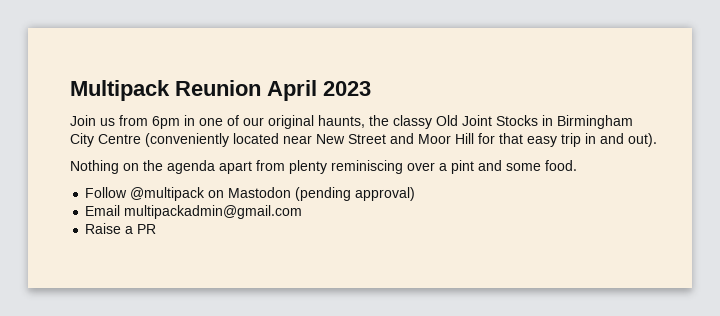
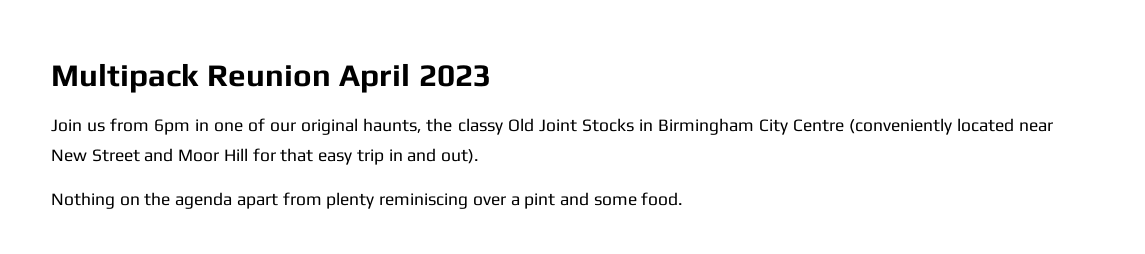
- Follow @multipack on Mastodon (pending approval)
- Email multipackadmin@gmail.com
- Raise a PR

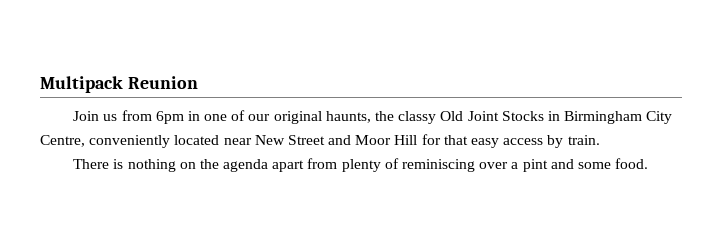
- Multipack Reunion April 2023
+ Multipack Reunion
- Join us from 6pm in one of our original haunts, the classy Old Joint Stocks in Birmingham City Centre (conveniently located near New Street and Moor Hill for that easy trip in and out).
- Nothing on the agenda apart from plenty reminiscing over a pint and some food.
+ Join us from 6pm in one of our original haunts, the classy Old Joint Stocks in Birmingham City Centre, conveniently located near New Street and Moor Hill for that easy access by train.
+ There is nothing on the agenda apart from plenty of reminiscing over a pint and some food.

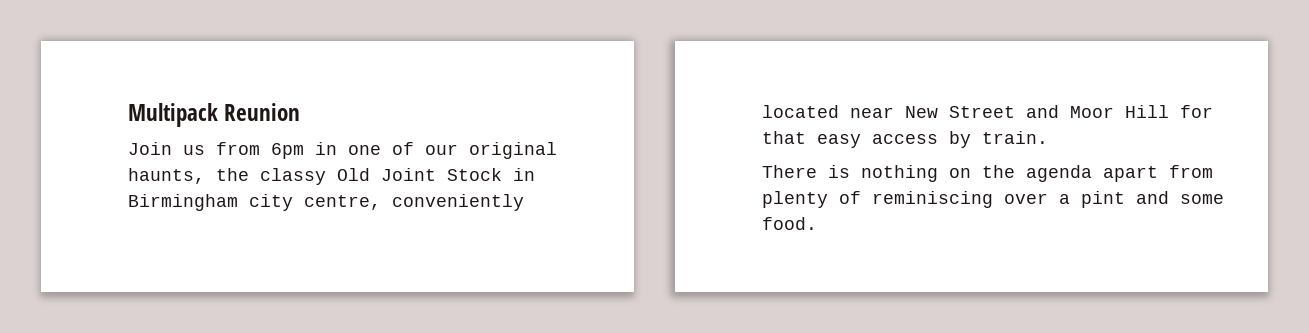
- Join us from 6pm in one of our original haunts, the classy Old Joint Stocks in Birmingham City Centre, conveniently located near New Street and Moor Hill for that easy access by train.
+ Join us from 6pm in one of our original haunts, the classy Old Joint Stock in Birmingham city centre, conveniently located near New Street and Moor Hill for that easy access by train.

